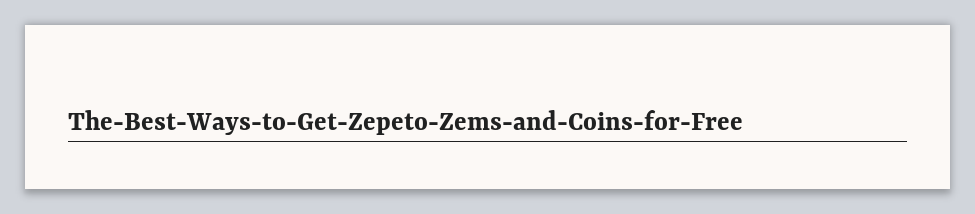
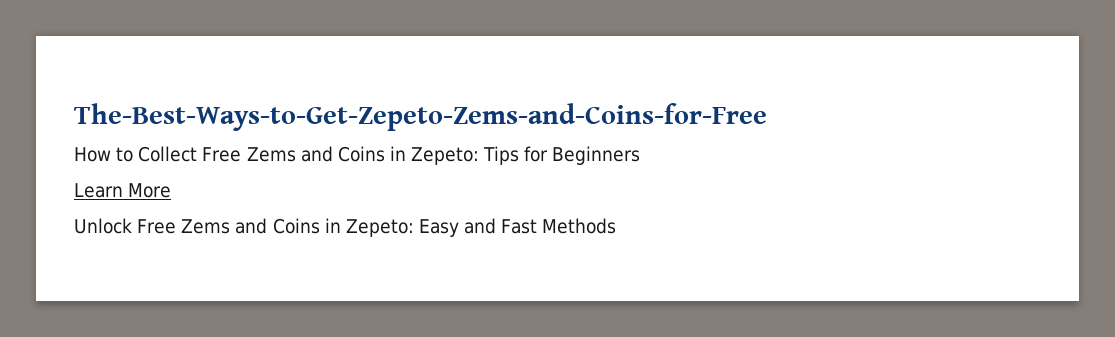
+ How to Collect Free Zems and Coins in Zepeto: Tips for Beginners
+ Learn More
+ Unlock Free Zems and Coins in Zepeto: Easy and Fast Methods

